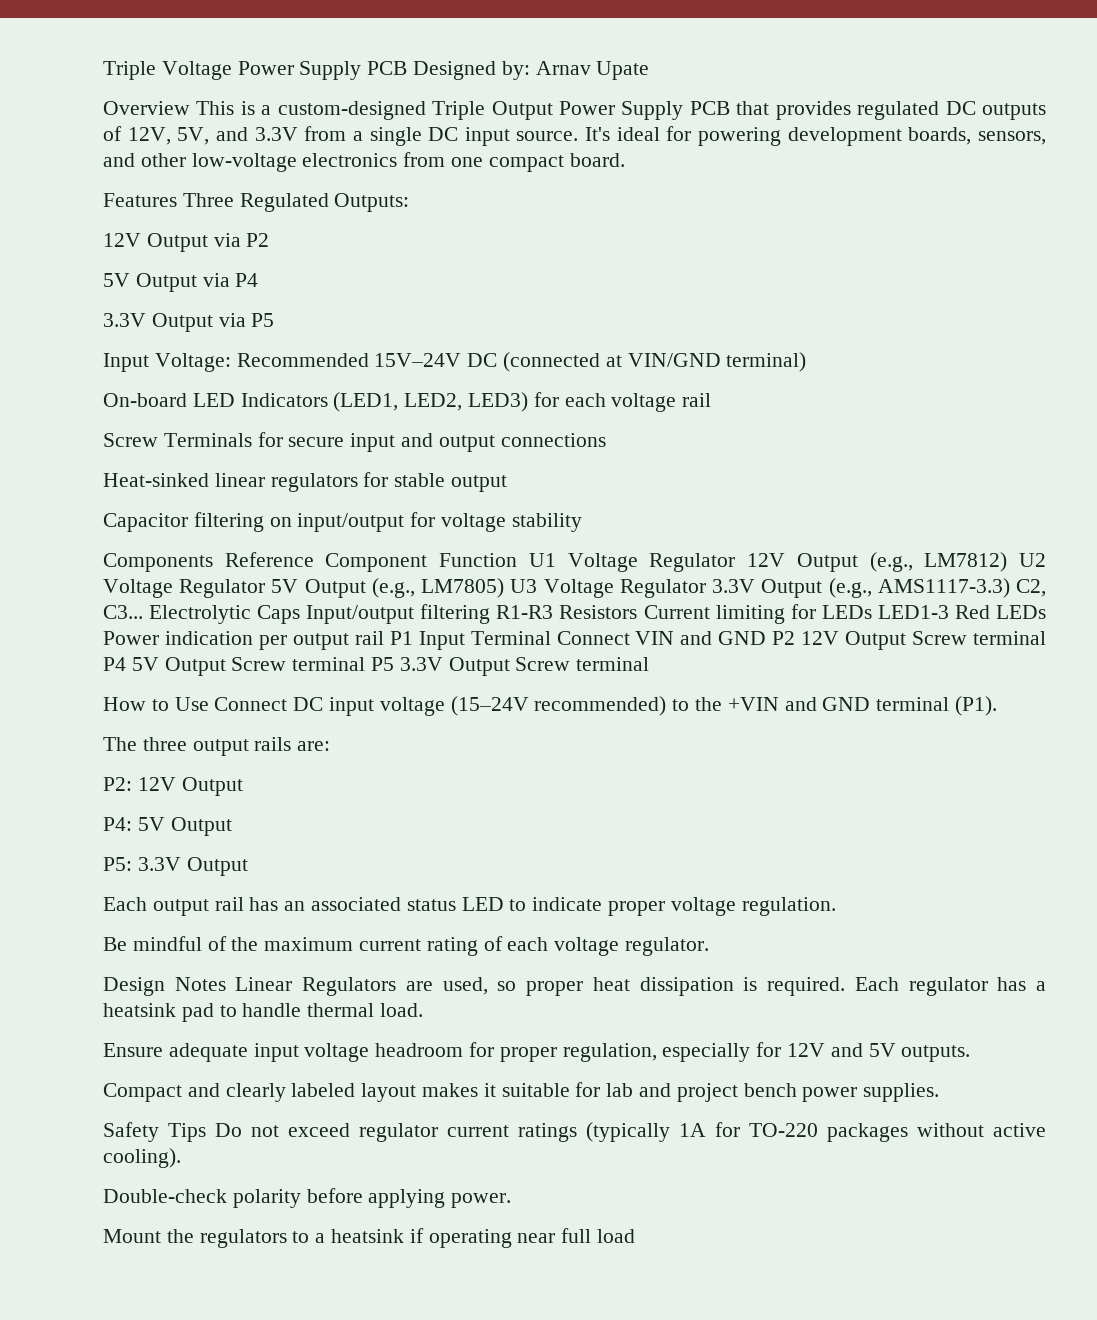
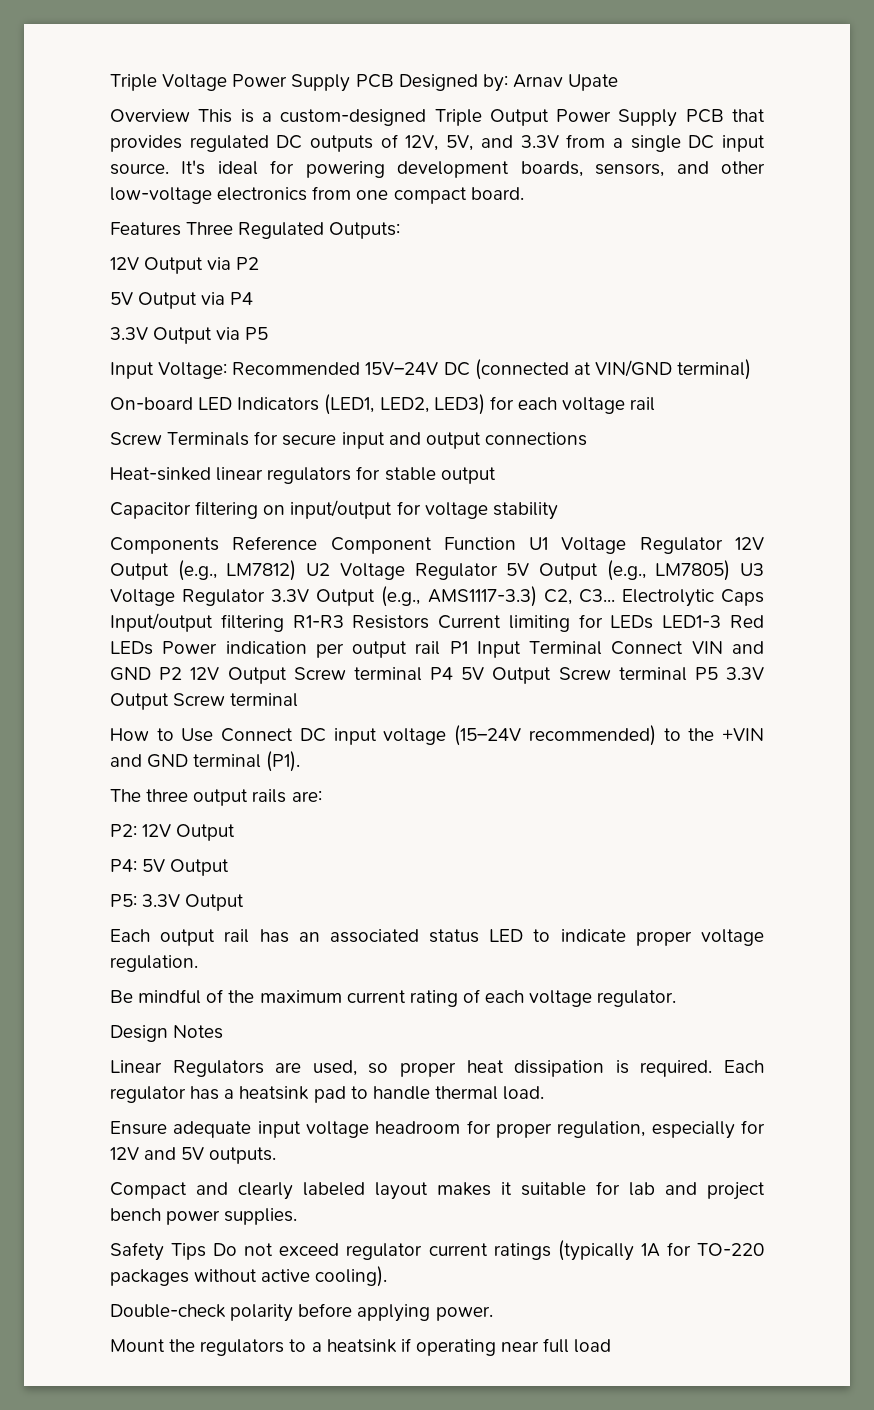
- Design Notes Linear Regulators are used, so proper heat dissipation is required.
+ Design Notes
+ Linear Regulators are used, so proper heat dissipation is required.

